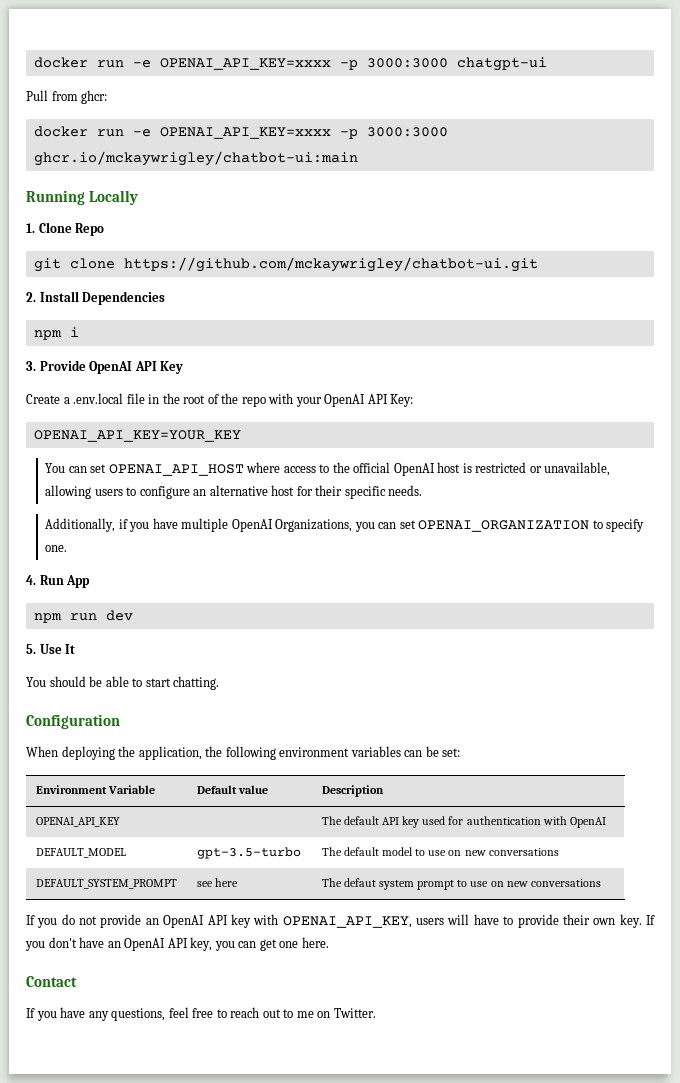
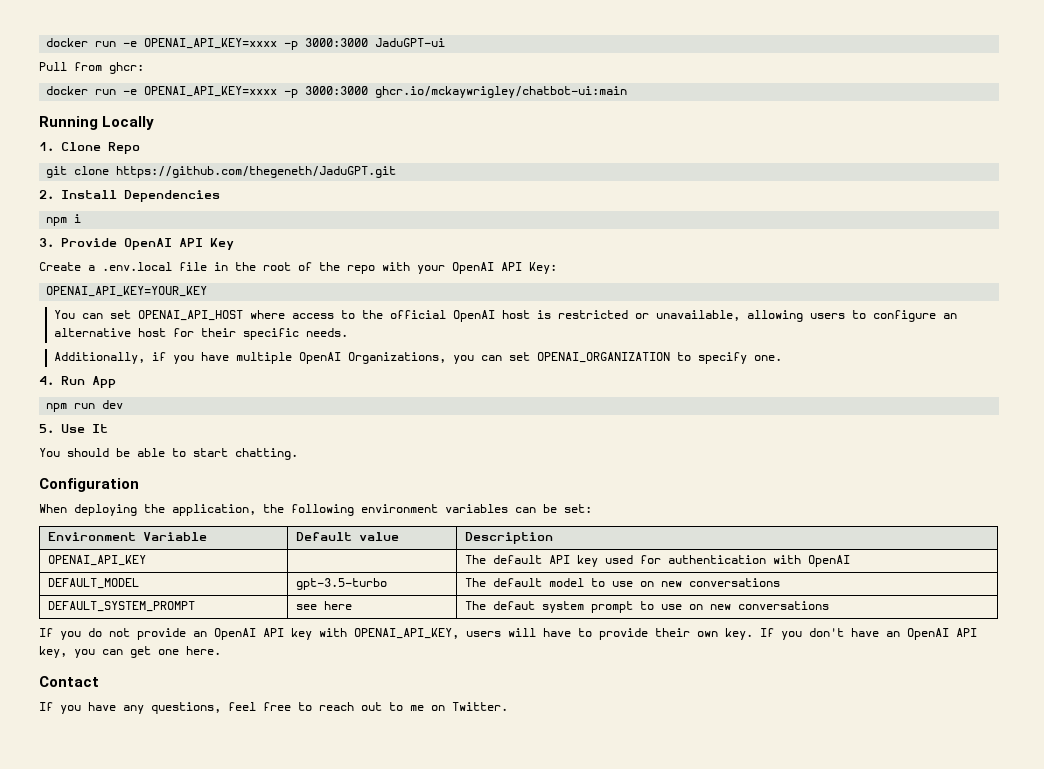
- docker run -e OPENAI_API_KEY=xxxx -p 3000:3000 chatgpt-ui
+ docker run -e OPENAI_API_KEY=xxxx -p 3000:3000 JaduGPT-ui
- git clone https://github.com/mckaywrigley/chatbot-ui.git
+ git clone https://github.com/thegeneth/JaduGPT.git

